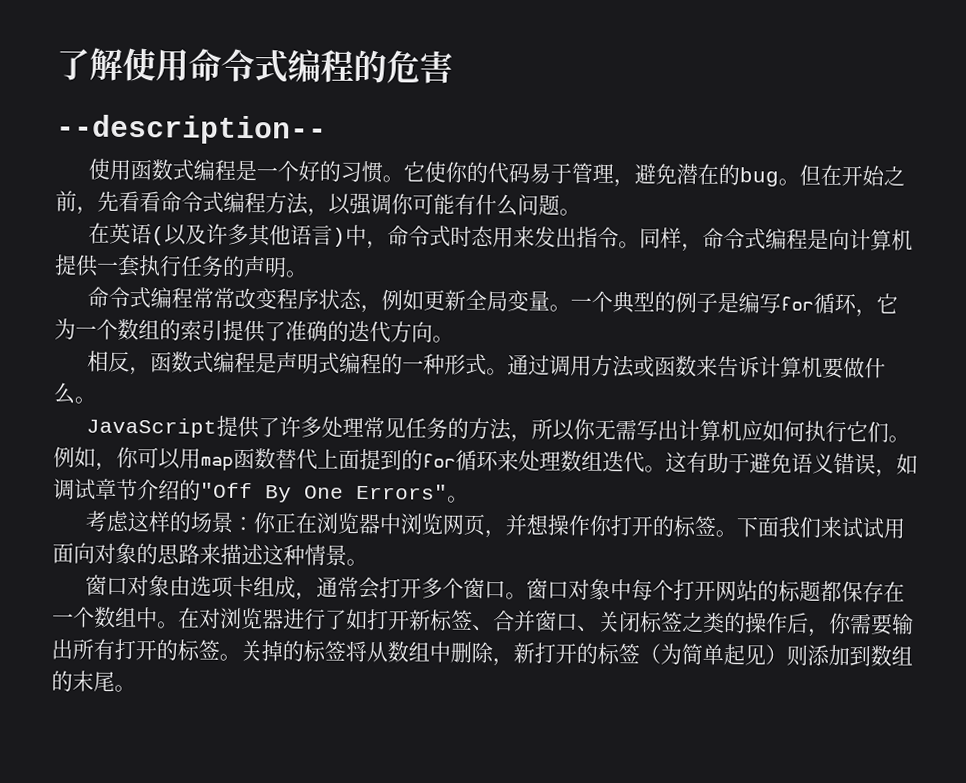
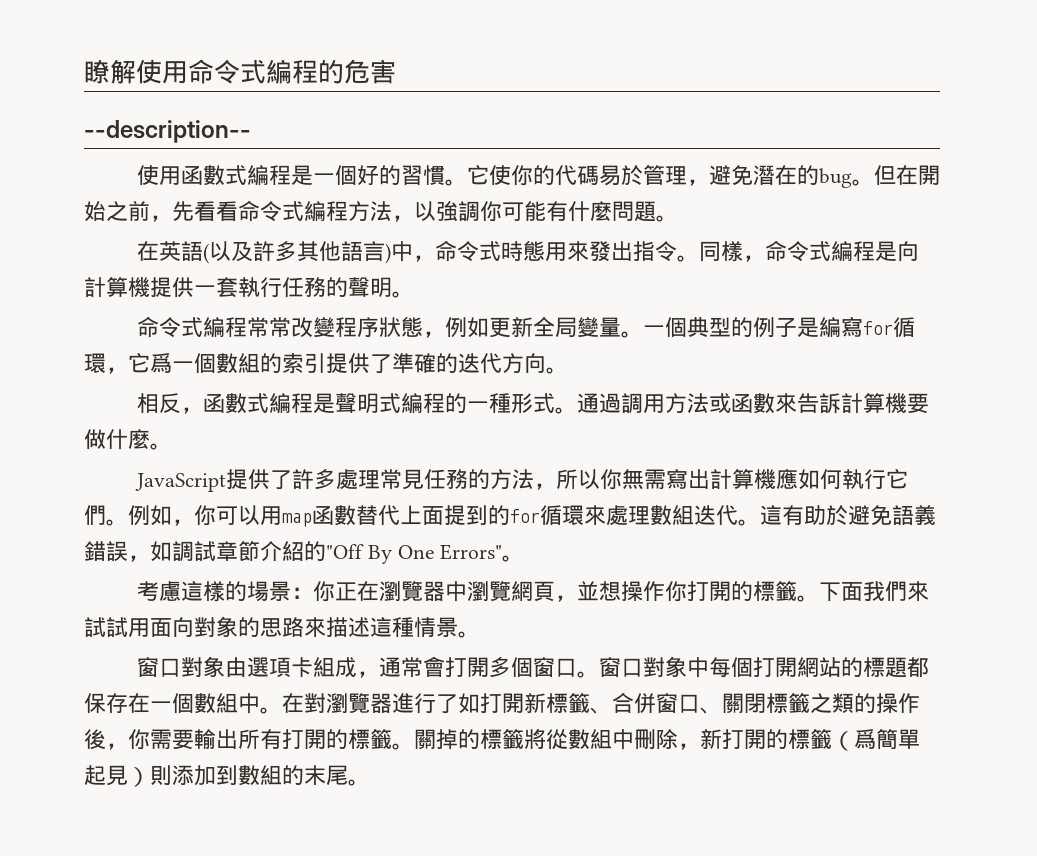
- 了解使用命令式编程的危害
+ 瞭解使用命令式編程的危害
- 使用函数式编程是一个好的习惯。
+ 使用函數式編程是一個好的習慣。
- 它使你的代码易于管理，避免潜在的bug。
+ 它使你的代碼易於管理，避免潛在的bug。
- 但在开始之前，先看看命令式编程方法，以强调你可能有什么问题。
+ 但在開始之前，先看看命令式編程方法，以強調你可能有什麼問題。
- 在英语(以及许多其他语言)中，命令式时态用来发出指令。
+ 在英語(以及許多其他語言)中，命令式時態用來發出指令。
- 同样，命令式编程是向计算机提供一套执行任务的声明。
+ 同樣，命令式編程是向計算機提供一套執行任務的聲明。
- 命令式编程常常改变程序状态，例如更新全局变量。一个典型的例子是编写for循环，它为一个数组的索引提供了准确的迭代方向。
+ 命令式編程常常改變程序狀態，例如更新全局變量。一個典型的例子是編寫for循環，它爲一個數組的索引提供了準確的迭代方向。
- 相反，函数式编程是声明式编程的一种形式。
+ 相反，函數式編程是聲明式編程的一種形式。
- 通过调用方法或函数来告诉计算机要做什么。
- JavaScript提供了许多处理常见任务的方法，所以你无需写出计算机应如何执行它们。
+ 通過調用方法或函數來告訴計算機要做什麼。
+ JavaScript提供了許多處理常見任務的方法，所以你無需寫出計算機應如何執行它們。
- 例如，你可以用map函数替代上面提到的for循环来处理数组迭代。这有助于避免语义错误，如调试章节介绍的"Off By One Errors"。
+ 例如，你可以用map函數替代上面提到的for循環來處理數組迭代。這有助於避免語義錯誤，如調試章節介紹的"Off By One Errors"。
- 考虑这样的场景：你正在浏览器中浏览网页，并想操作你打开的标签。下面我们来试试用面向对象的思路来描述这种情景。
- 窗口对象由选项卡组成，通常会打开多个窗口。窗口对象中每个打开网站的标题都保存在一个数组中。在对浏览器进行了如打开新标签、合并窗口、关闭标签之类的操作后，你需要输出所有打开的标签。关掉的标签将从数组中删除，新打开的标签（为简单起见）则添加到数组的末尾。
+ 考慮這樣的場景：你正在瀏覽器中瀏覽網頁，並想操作你打開的標籤。下面我們來試試用面向對象的思路來描述這種情景。
+ 窗口對象由選項卡組成，通常會打開多個窗口。窗口對象中每個打開網站的標題都保存在一個數組中。在對瀏覽器進行了如打開新標籤、合併窗口、關閉標籤之類的操作後，你需要輸出所有打開的標籤。關掉的標籤將從數組中刪除，新打開的標籤（爲簡單起見）則添加到數組的末尾。

